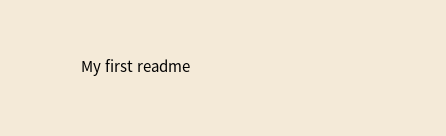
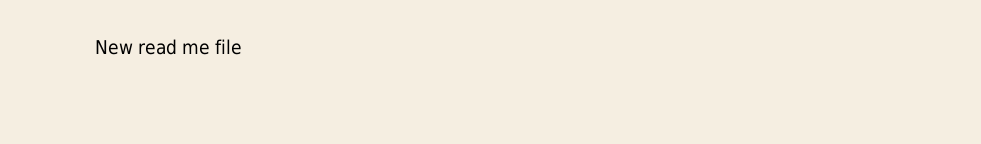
- My first readme
+ New read me file

